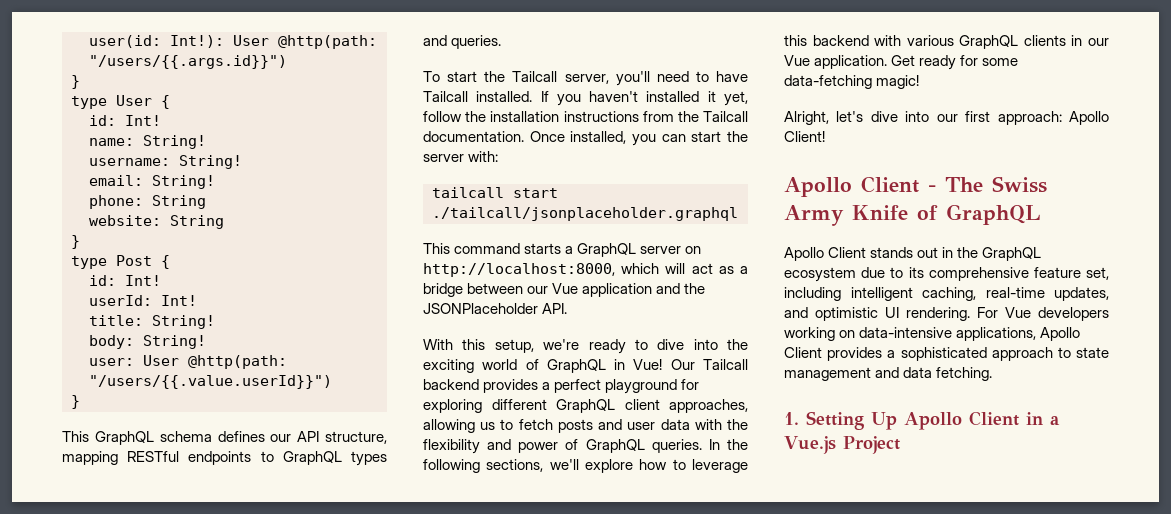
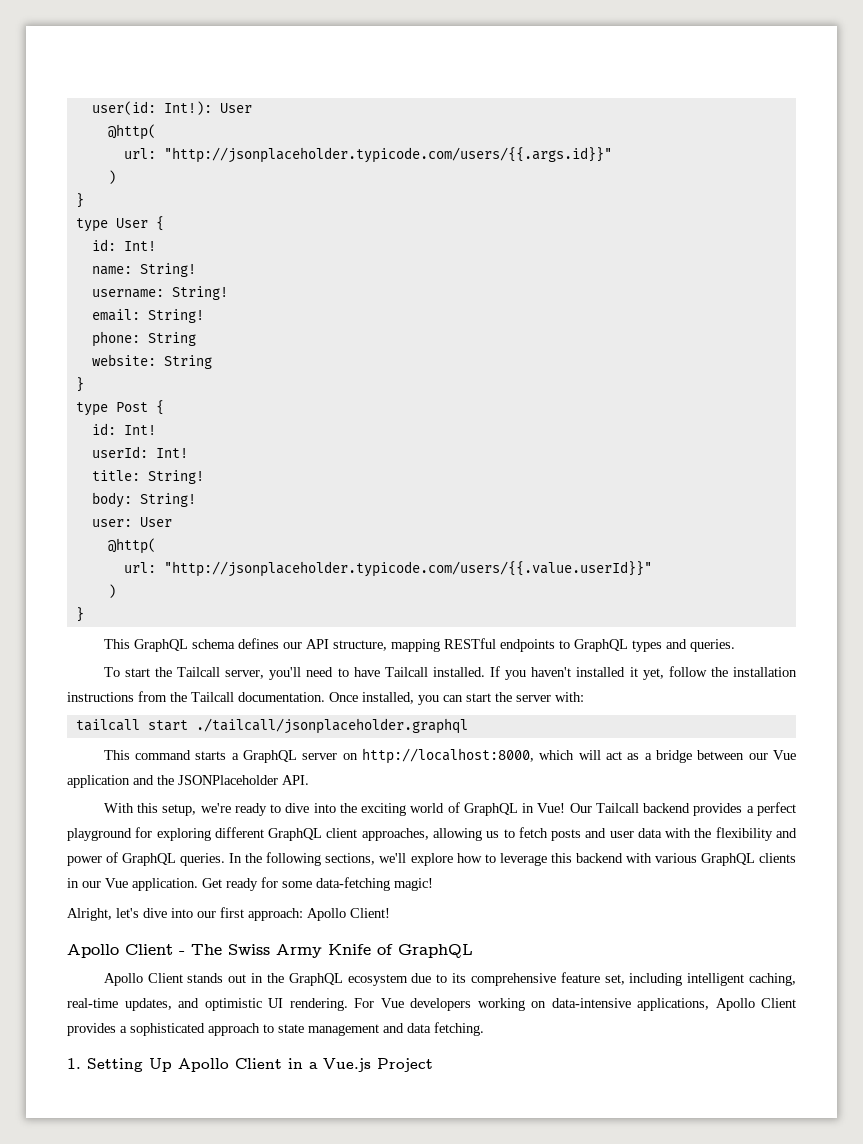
- user(id: Int!): User @http(path: "/users/{{.args.id}}")
+ user(id: Int!): User
+ @http(
+ url: "http://jsonplaceholder.typicode.com/users/{{.args.id}}"
+ )
- user: User @http(path: "/users/{{.value.userId}}")
+ user: User
+ @http(
+ url: "http://jsonplaceholder.typicode.com/users/{{.value.userId}}"
+ )

